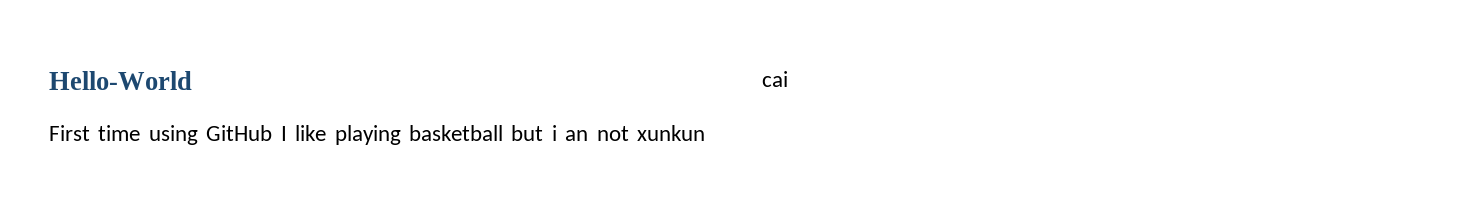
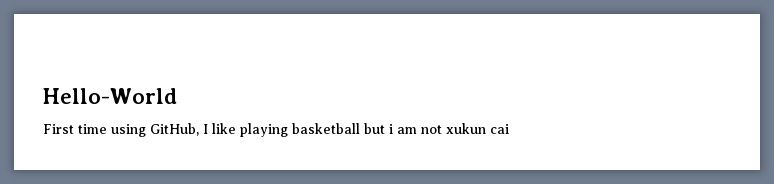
- First time using GitHub I like playing basketball but i an not xunkun cai
+ First time using GitHub, I like playing basketball but i am not xukun cai

